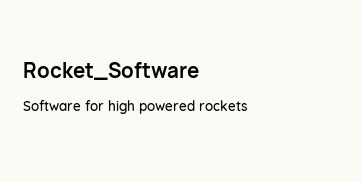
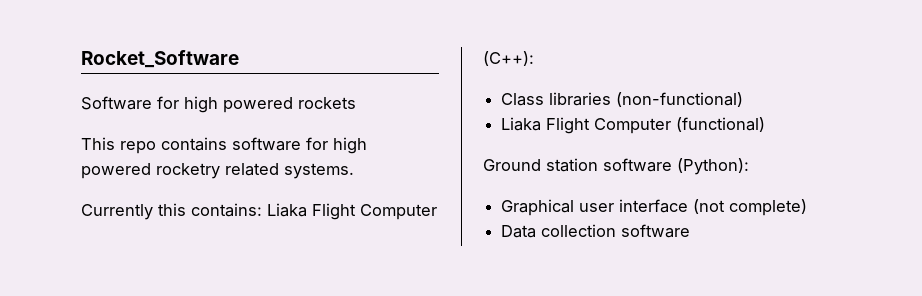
+ This repo contains software for high powered rocketry related systems.
+ Currently this contains: Liaka Flight Computer (C++):
+ Class libraries (non-functional)
+ Liaka Flight Computer (functional)
+ Ground station software (Python):
+ Graphical user interface (not complete)
+ Data collection software

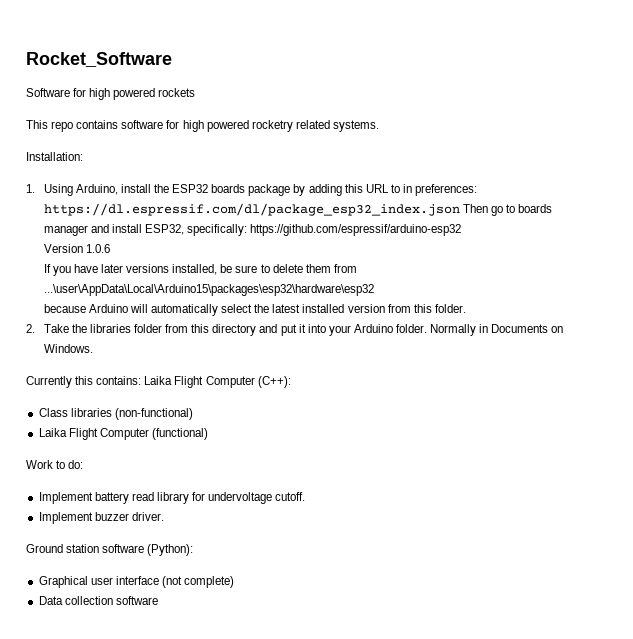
+ Installation:
+ 1. Using Arduino, install the ESP32 boards package by adding this URL to in preferences: https://dl.espressif.com/dl/package_esp32_index.json Then go to boards manager and install ESP32, specifically: https://github.com/espressif/arduino-esp32
+ Version 1.0.6
+ If you have later versions installed, be sure to delete them from ...\user\AppData\Local\Arduino15\packages\esp32\hardware\esp32
+ because Arduino will automatically select the latest installed version from this folder.
+ 2. Take the libraries folder from this directory and put it into your Arduino folder. Normally in Documents on Windows.
- Currently this contains: Liaka Flight Computer (C++):
+ Currently this contains: Laika Flight Computer (C++):
- Liaka Flight Computer (functional)
+ Laika Flight Computer (functional)
+ Work to do:
+ Implement battery read library for undervoltage cutoff.
+ Implement buzzer driver.

